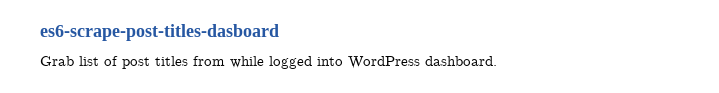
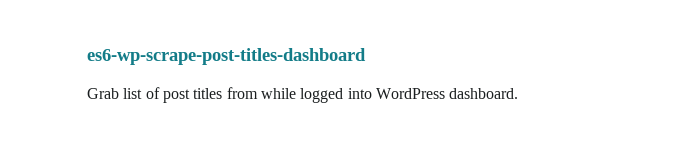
- es6-scrape-post-titles-dasboard
+ es6-wp-scrape-post-titles-dashboard

